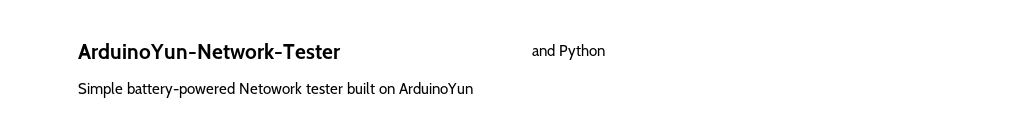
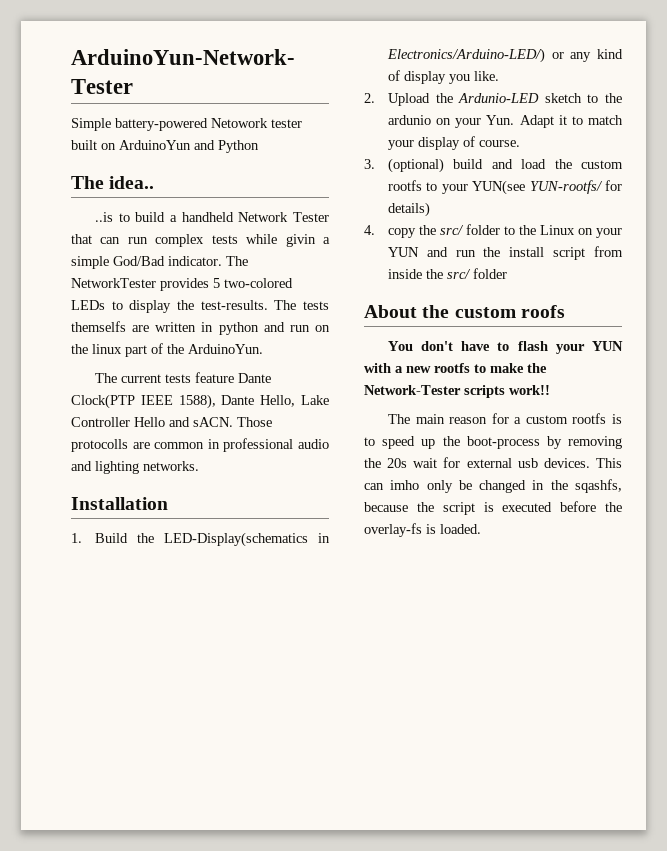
+ The idea..
+ ..is to build a handheld Network Tester that can run complex tests while givin a simple God/Bad indicator. The NetworkTester provides 5 two-colored LEDs to display the test-results. The tests themselfs are written in python and run on the linux part of the ArduinoYun.
+ The current tests feature Dante Clock(PTP IEEE 1588), Dante Hello, Lake Controller Hello and sACN. Those protocolls are common in professional audio and lighting networks.
+ Installation
+ 1. Build the LED-Display(schematics in Electronics/Arduino-LED/) or any kind of display you like.
+ 2. Upload the Ardunio-LED sketch to the ardunio on your Yun. Adapt it to match your display of course.
+ 3. (optional) build and load the custom rootfs to your YUN(see YUN-rootfs/ for details)
+ 4. copy the src/ folder to the Linux on your YUN and run the install script from inside the src/ folder
+ About the custom roofs
+ You don't have to flash your YUN with a new rootfs to make the Network-Tester scripts work!!
+ The main reason for a custom rootfs is to speed up the boot-process by removing the 20s wait for external usb devices. This can imho only be changed in the sqashfs, because the script is executed before the overlay-fs is loaded.

